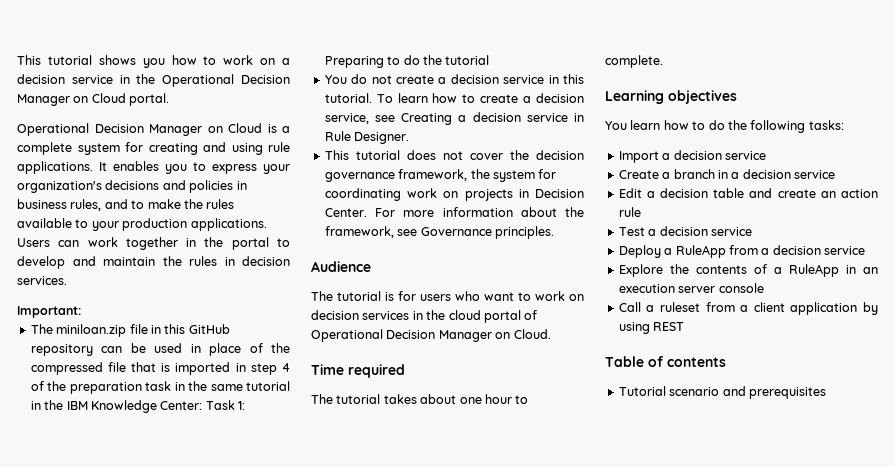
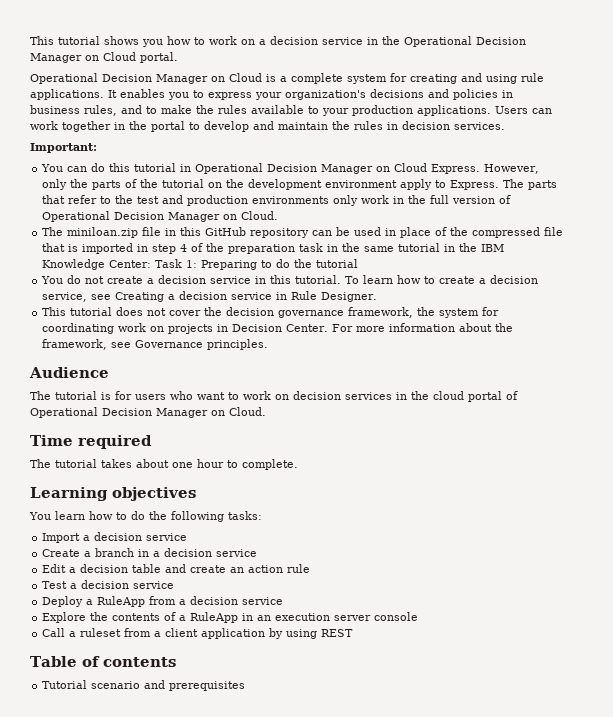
+ You can do this tutorial in Operational Decision Manager on Cloud Express. However, only the parts of the tutorial on the development environment apply to Express. The parts that refer to the test and production environments only work in the full version of Operational Decision Manager on Cloud.

